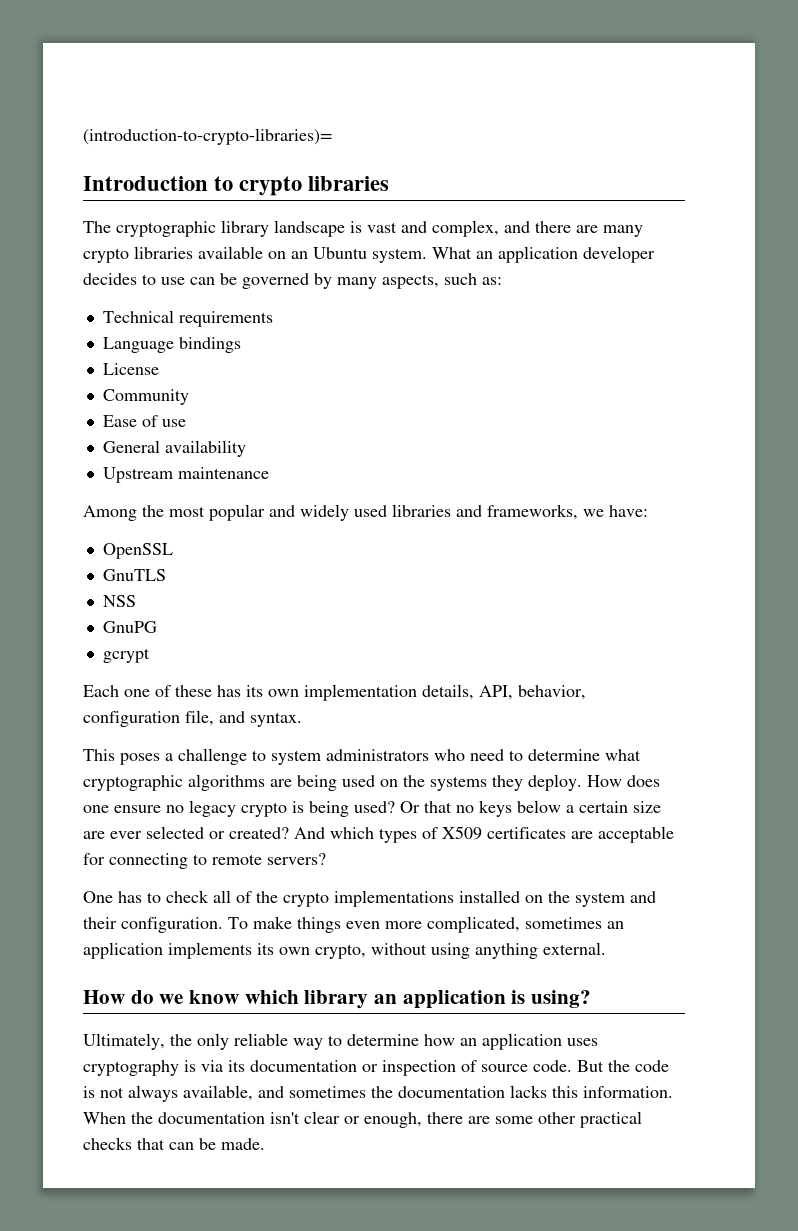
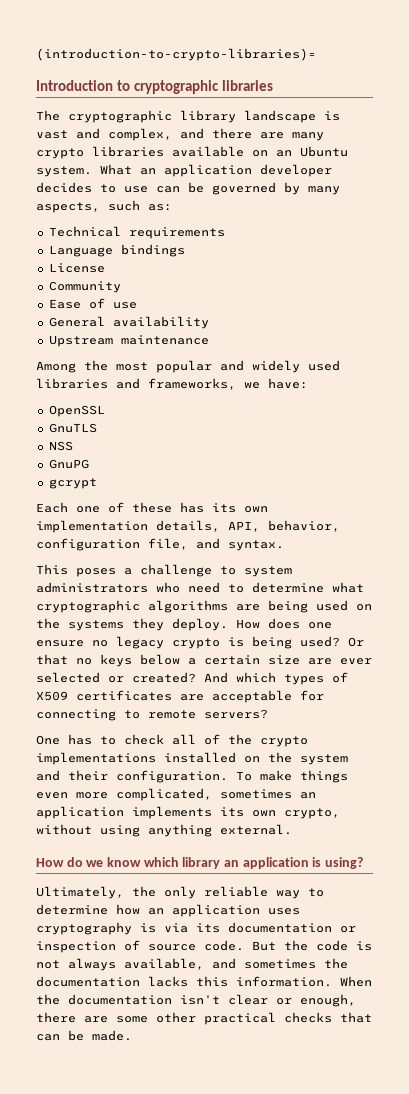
- Introduction to crypto libraries
+ Introduction to cryptographic libraries

